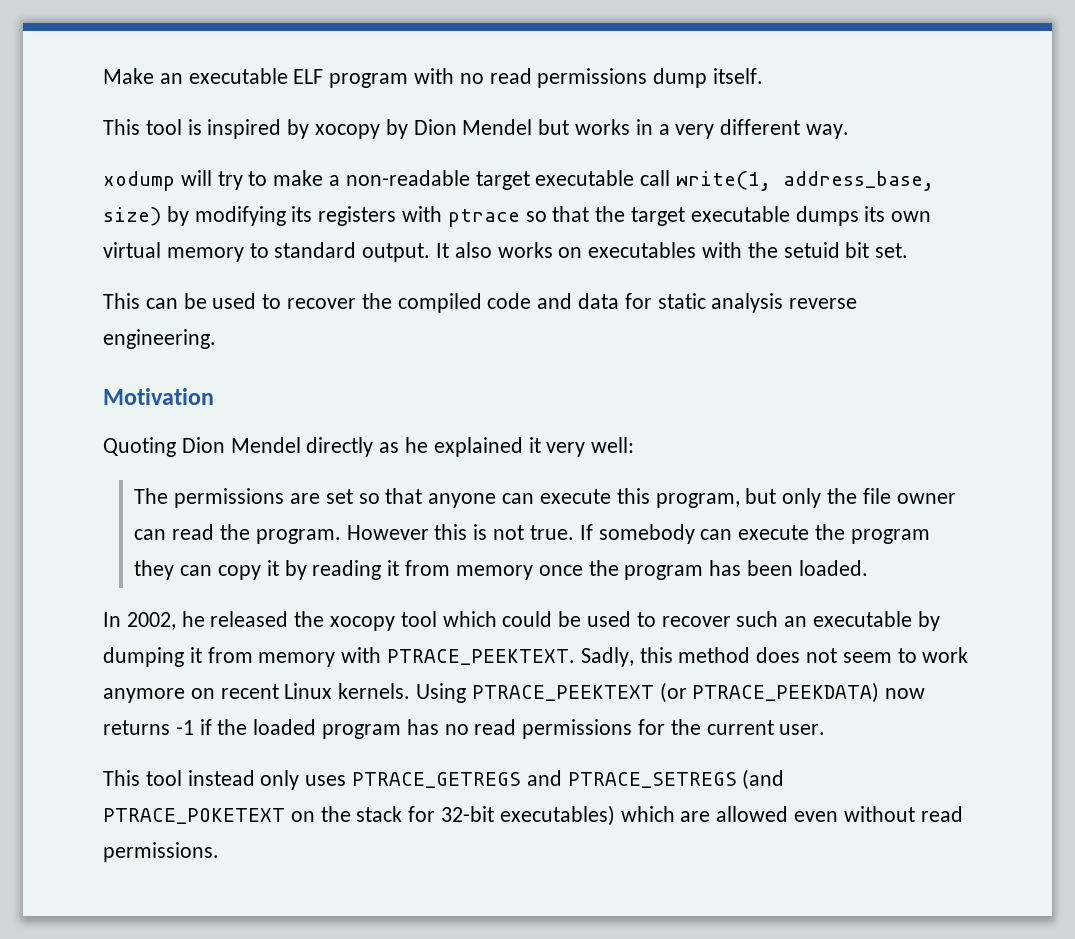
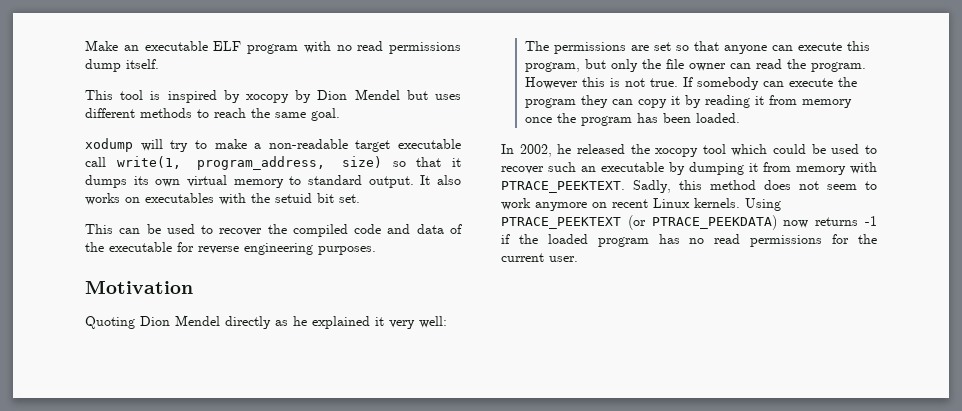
- This tool is inspired by xocopy by Dion Mendel but works in a very different way.
+ This tool is inspired by xocopy by Dion Mendel but uses different methods to reach the same goal.
- xodump will try to make a non-readable target executable call write(1, address_base, size) by modifying its registers with ptrace so that the target executable dumps its own virtual memory to standard output.
+ xodump will try to make a non-readable target executable call write(1, program_address, size) so that it dumps its own virtual memory to standard output.
- This can be used to recover the compiled code and data for static analysis reverse engineering.
+ This can be used to recover the compiled code and data of the executable for reverse engineering purposes.
- This tool instead only uses PTRACE_GETREGS and PTRACE_SETREGS (and PTRACE_POKETEXT on the stack for 32-bit executables) which are allowed even without read permissions.

